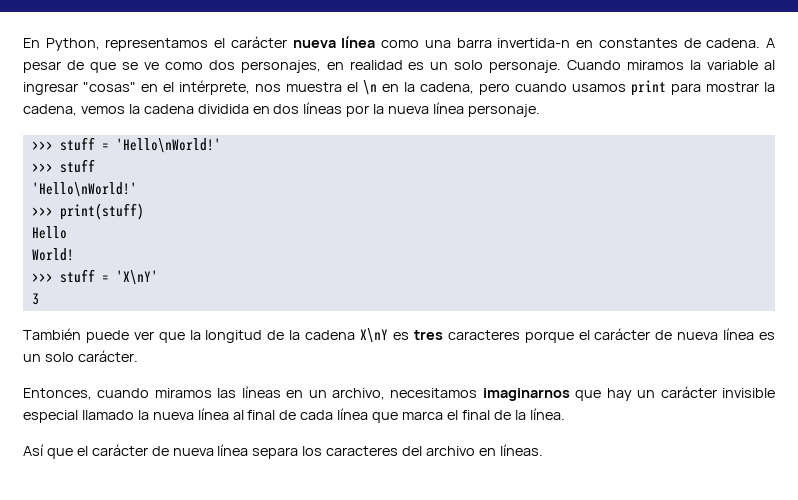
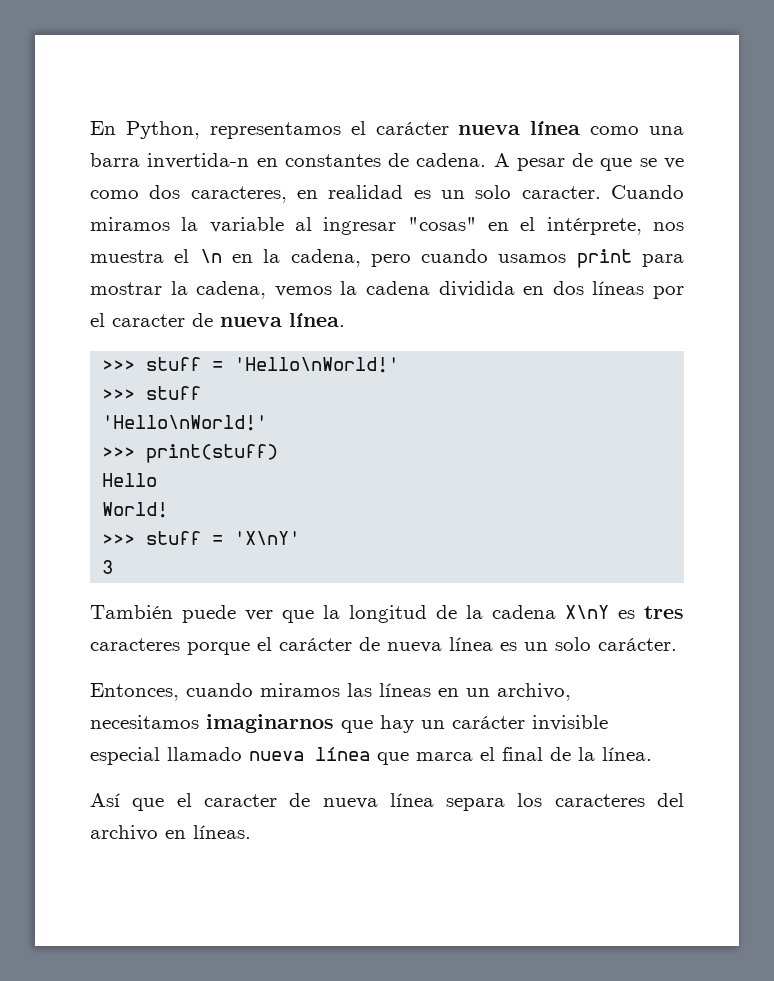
- A pesar de que se ve como dos personajes, en realidad es un solo personaje.
+ A pesar de que se ve como dos caracteres, en realidad es un solo caracter.
- Cuando miramos la variable al ingresar "cosas" en el intérprete, nos muestra el \n en la cadena, pero cuando usamos print para mostrar la cadena, vemos la cadena dividida en dos líneas por la nueva línea personaje.
+ Cuando miramos la variable al ingresar "cosas" en el intérprete, nos muestra el \n en la cadena, pero cuando usamos print para mostrar la cadena, vemos la cadena dividida en dos líneas por el caracter de nueva línea.
- Entonces, cuando miramos las líneas en un archivo, necesitamos imaginarnos que hay un carácter invisible especial llamado la nueva línea al final de cada línea que marca el final de la línea.
+ Entonces, cuando miramos las líneas en un archivo, necesitamos imaginarnos que hay un carácter invisible especial llamado nueva línea que marca el final de la línea.
- Así que el carácter de nueva línea separa los caracteres del archivo en líneas.
+ Así que el caracter de nueva línea separa los caracteres del archivo en líneas.

